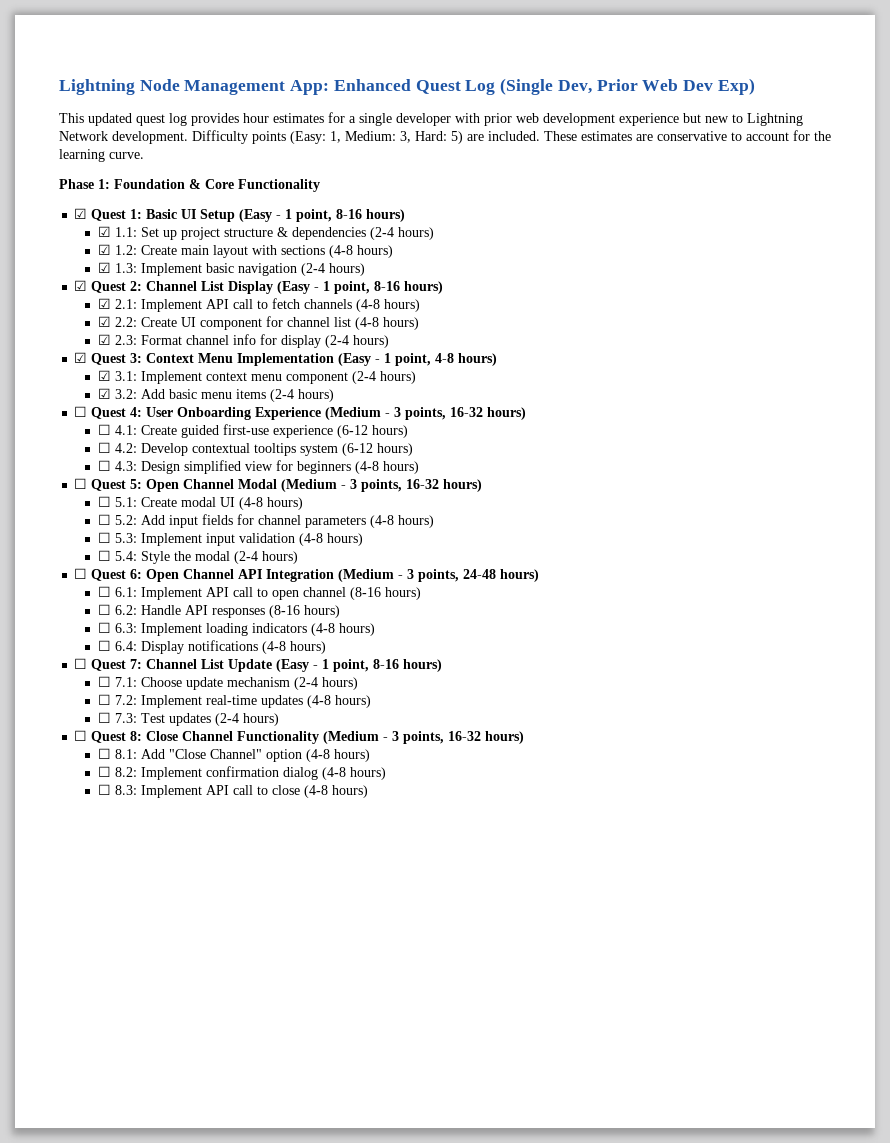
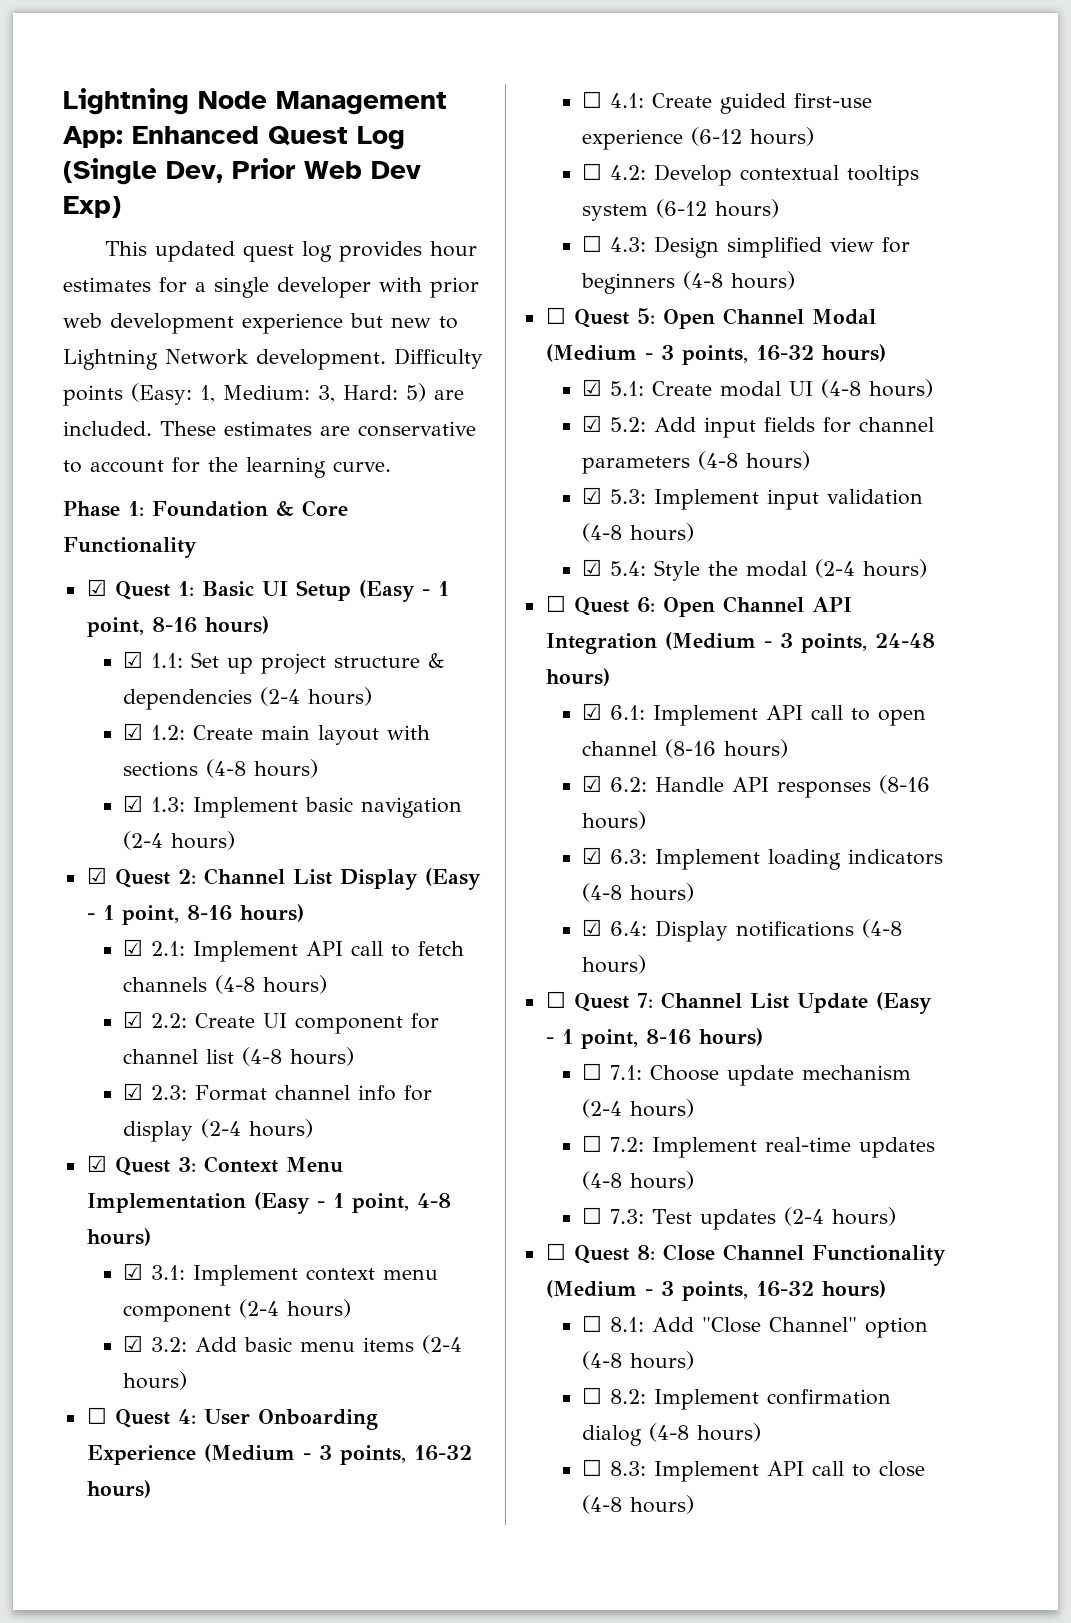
- ☐ 5.1: Create modal UI (4-8 hours)
+ ☑ 5.1: Create modal UI (4-8 hours)
- ☐ 5.2: Add input fields for channel parameters (4-8 hours)
+ ☑ 5.2: Add input fields for channel parameters (4-8 hours)
- ☐ 5.3: Implement input validation (4-8 hours)
+ ☑ 5.3: Implement input validation (4-8 hours)
- ☐ 5.4: Style the modal (2-4 hours)
+ ☑ 5.4: Style the modal (2-4 hours)
- ☐ 6.1: Implement API call to open channel (8-16 hours)
+ ☑ 6.1: Implement API call to open channel (8-16 hours)
- ☐ 6.2: Handle API responses (8-16 hours)
+ ☑ 6.2: Handle API responses (8-16 hours)
- ☐ 6.3: Implement loading indicators (4-8 hours)
+ ☑ 6.3: Implement loading indicators (4-8 hours)
- ☐ 6.4: Display notifications (4-8 hours)
+ ☑ 6.4: Display notifications (4-8 hours)

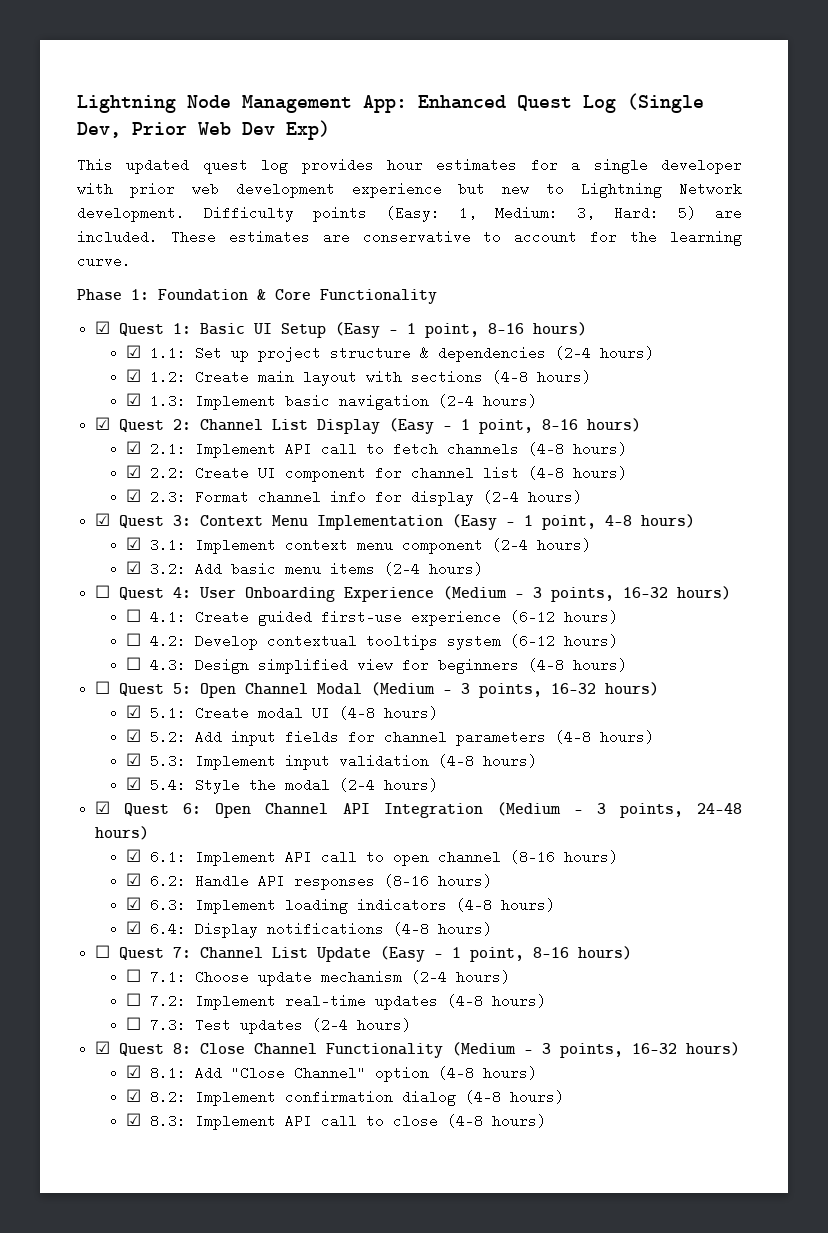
- ☐ Quest 6: Open Channel API Integration (Medium - 3 points, 24-48 hours)
+ ☑ Quest 6: Open Channel API Integration (Medium - 3 points, 24-48 hours)
- ☐ Quest 8: Close Channel Functionality (Medium - 3 points, 16-32 hours)
+ ☑ Quest 8: Close Channel Functionality (Medium - 3 points, 16-32 hours)
- ☐ 8.1: Add "Close Channel" option (4-8 hours)
+ ☑ 8.1: Add "Close Channel" option (4-8 hours)
- ☐ 8.2: Implement confirmation dialog (4-8 hours)
+ ☑ 8.2: Implement confirmation dialog (4-8 hours)
- ☐ 8.3: Implement API call to close (4-8 hours)
+ ☑ 8.3: Implement API call to close (4-8 hours)

